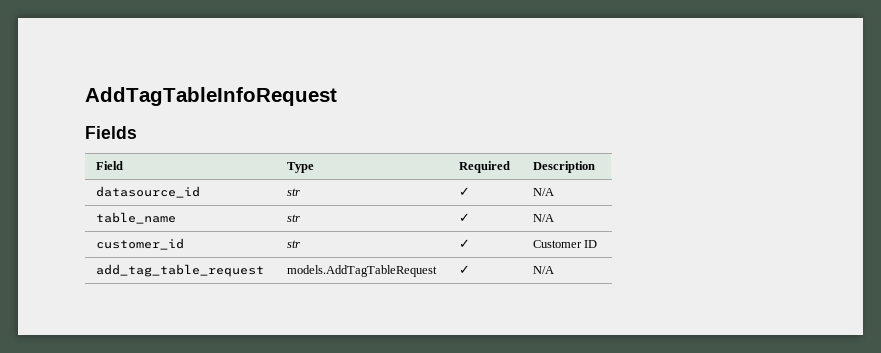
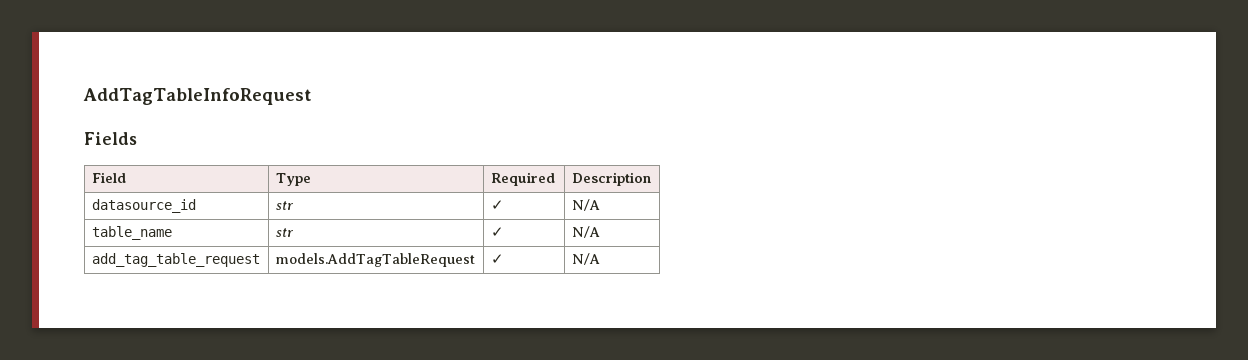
- customer_id | str | ✓ | Customer ID

